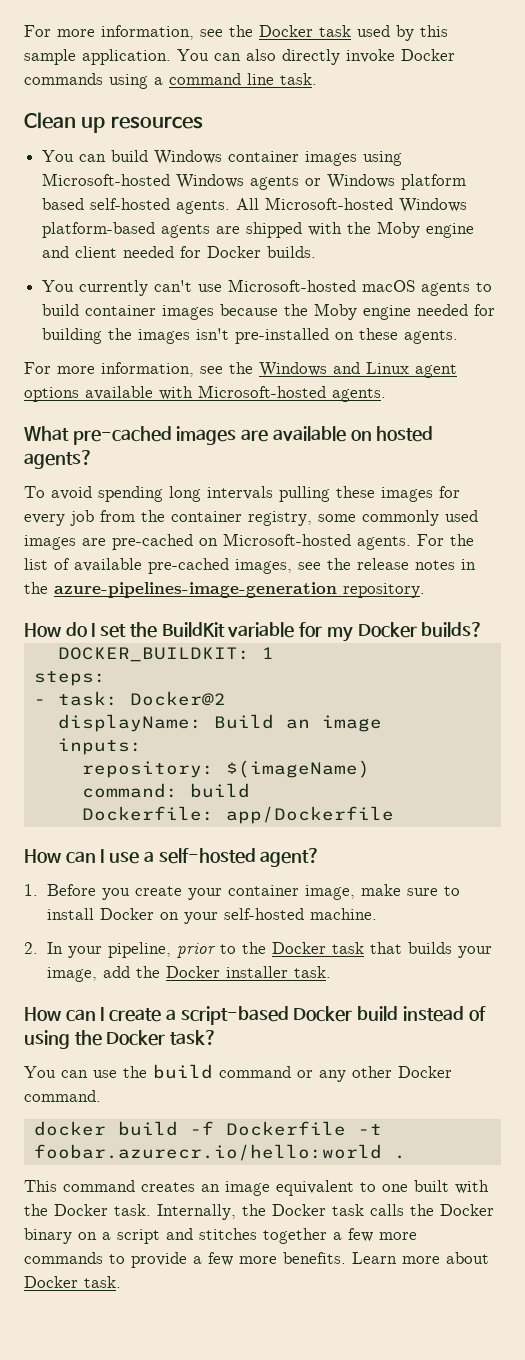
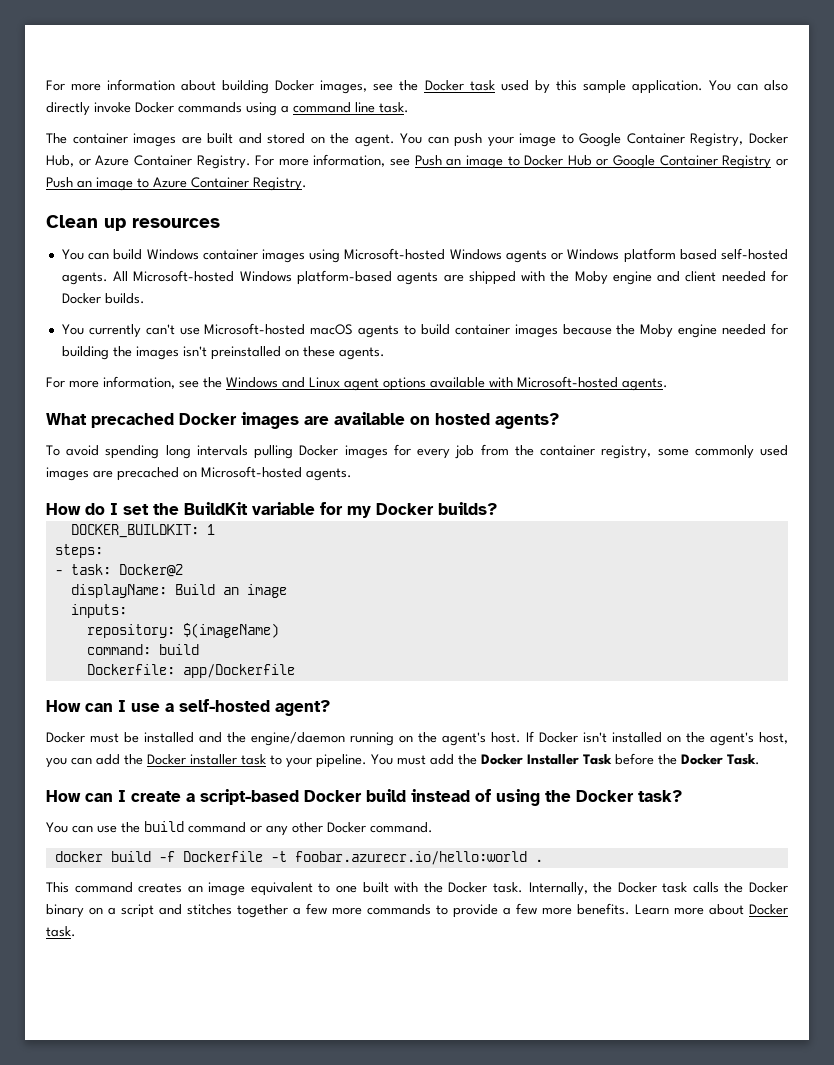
- For more information, see the Docker task used by this sample application.
+ For more information about building Docker images, see the Docker task used by this sample application.
+ The container images are built and stored on the agent. You can push your image to Google Container Registry, Docker Hub, or Azure Container Registry. For more information, see Push an image to Docker Hub or Google Container Registry or Push an image to Azure Container Registry.
- You currently can't use Microsoft-hosted macOS agents to build container images because the Moby engine needed for building the images isn't pre-installed on these agents.
+ You currently can't use Microsoft-hosted macOS agents to build container images because the Moby engine needed for building the images isn't preinstalled on these agents.
- What pre-cached images are available on hosted agents?
+ What precached Docker images are available on hosted agents?
- To avoid spending long intervals pulling these images for every job from the container registry, some commonly used images are pre-cached on Microsoft-hosted agents. For the list of available pre-cached images, see the release notes in the azure-pipelines-image-generation repository.
+ To avoid spending long intervals pulling Docker images for every job from the container registry, some commonly used images are precached on Microsoft-hosted agents.
- 1. Before you create your container image, make sure to install Docker on your self-hosted machine.
- 2. In your pipeline, prior to the Docker task that builds your image, add the Docker installer task.
+ Docker must be installed and the engine/daemon running on the agent's host. If Docker isn't installed on the agent's host, you can add the Docker installer task to your pipeline. You must add the Docker Installer Task before the Docker Task.

